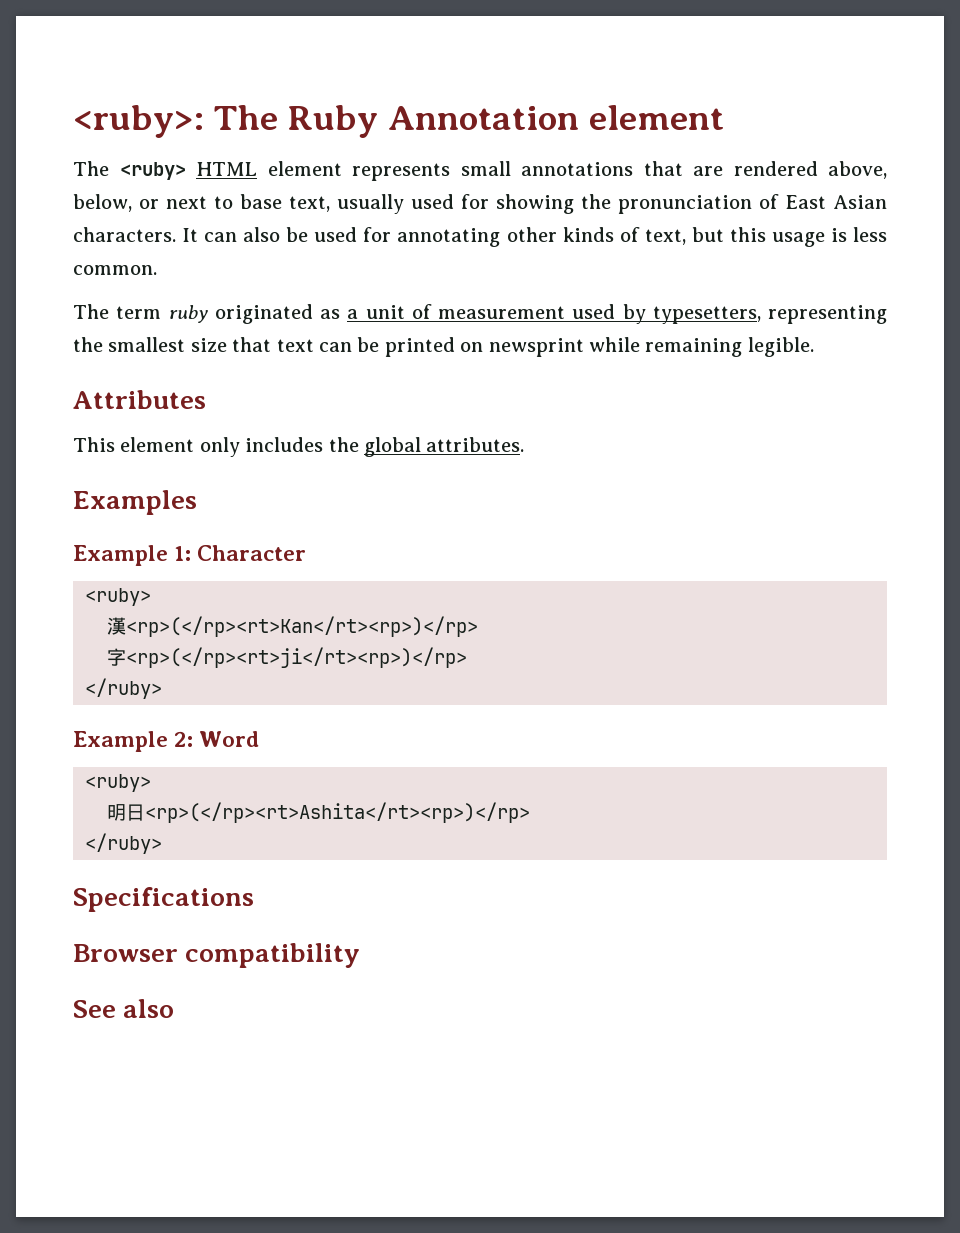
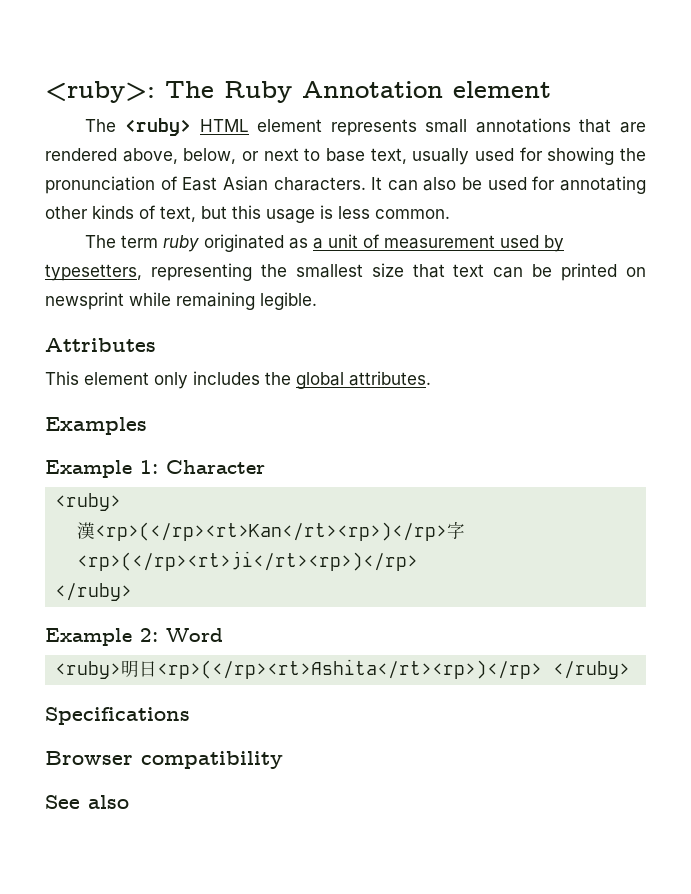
- 漢<rp>(</rp><rt>Kan</rt><rp>)</rp>
- 字<rp>(</rp><rt>ji</rt><rp>)</rp>
+ 漢<rp>(</rp><rt>Kan</rt><rp>)</rp>字<rp>(</rp><rt>ji</rt><rp>)</rp>
  Example 2: Word
- <ruby>
- 明日<rp>(</rp><rt>Ashita</rt><rp>)</rp>
- </ruby>
+ <ruby>明日<rp>(</rp><rt>Ashita</rt><rp>)</rp> </ruby>

